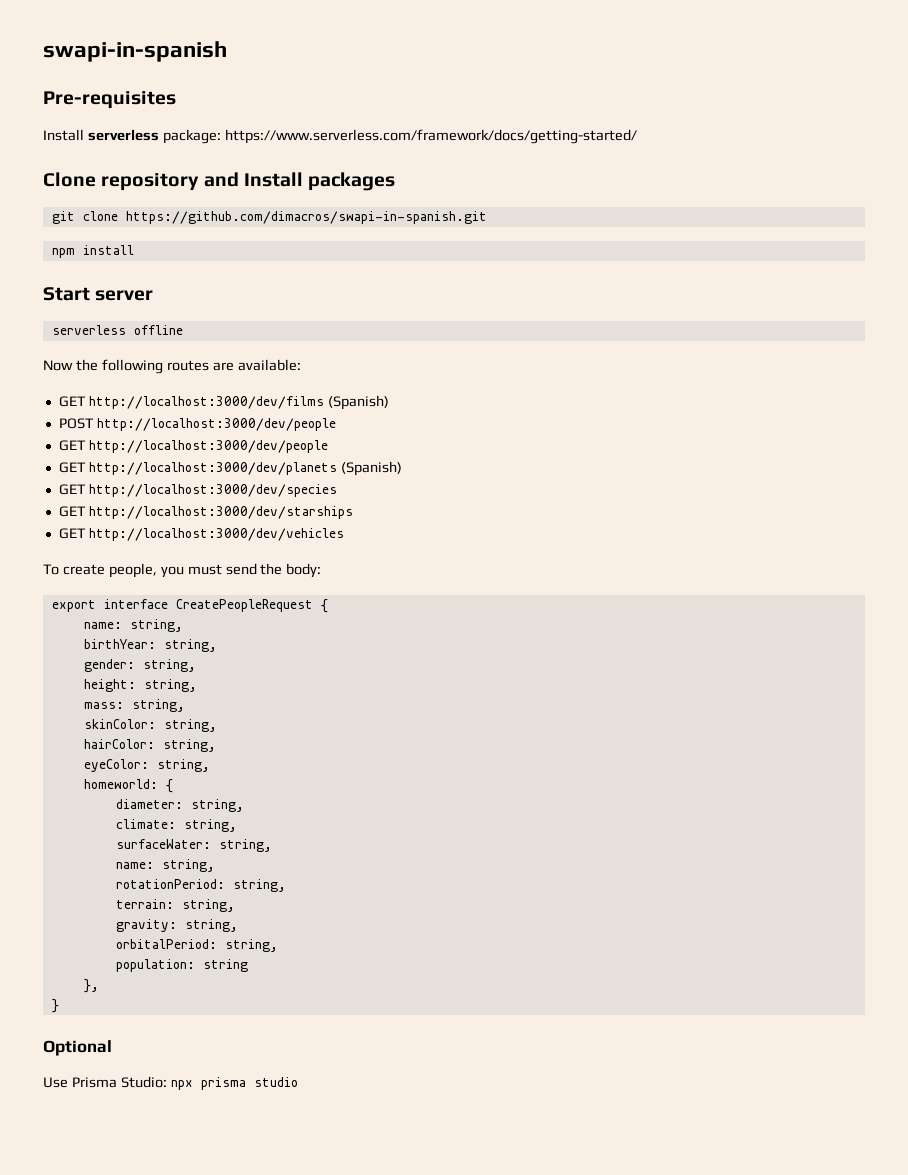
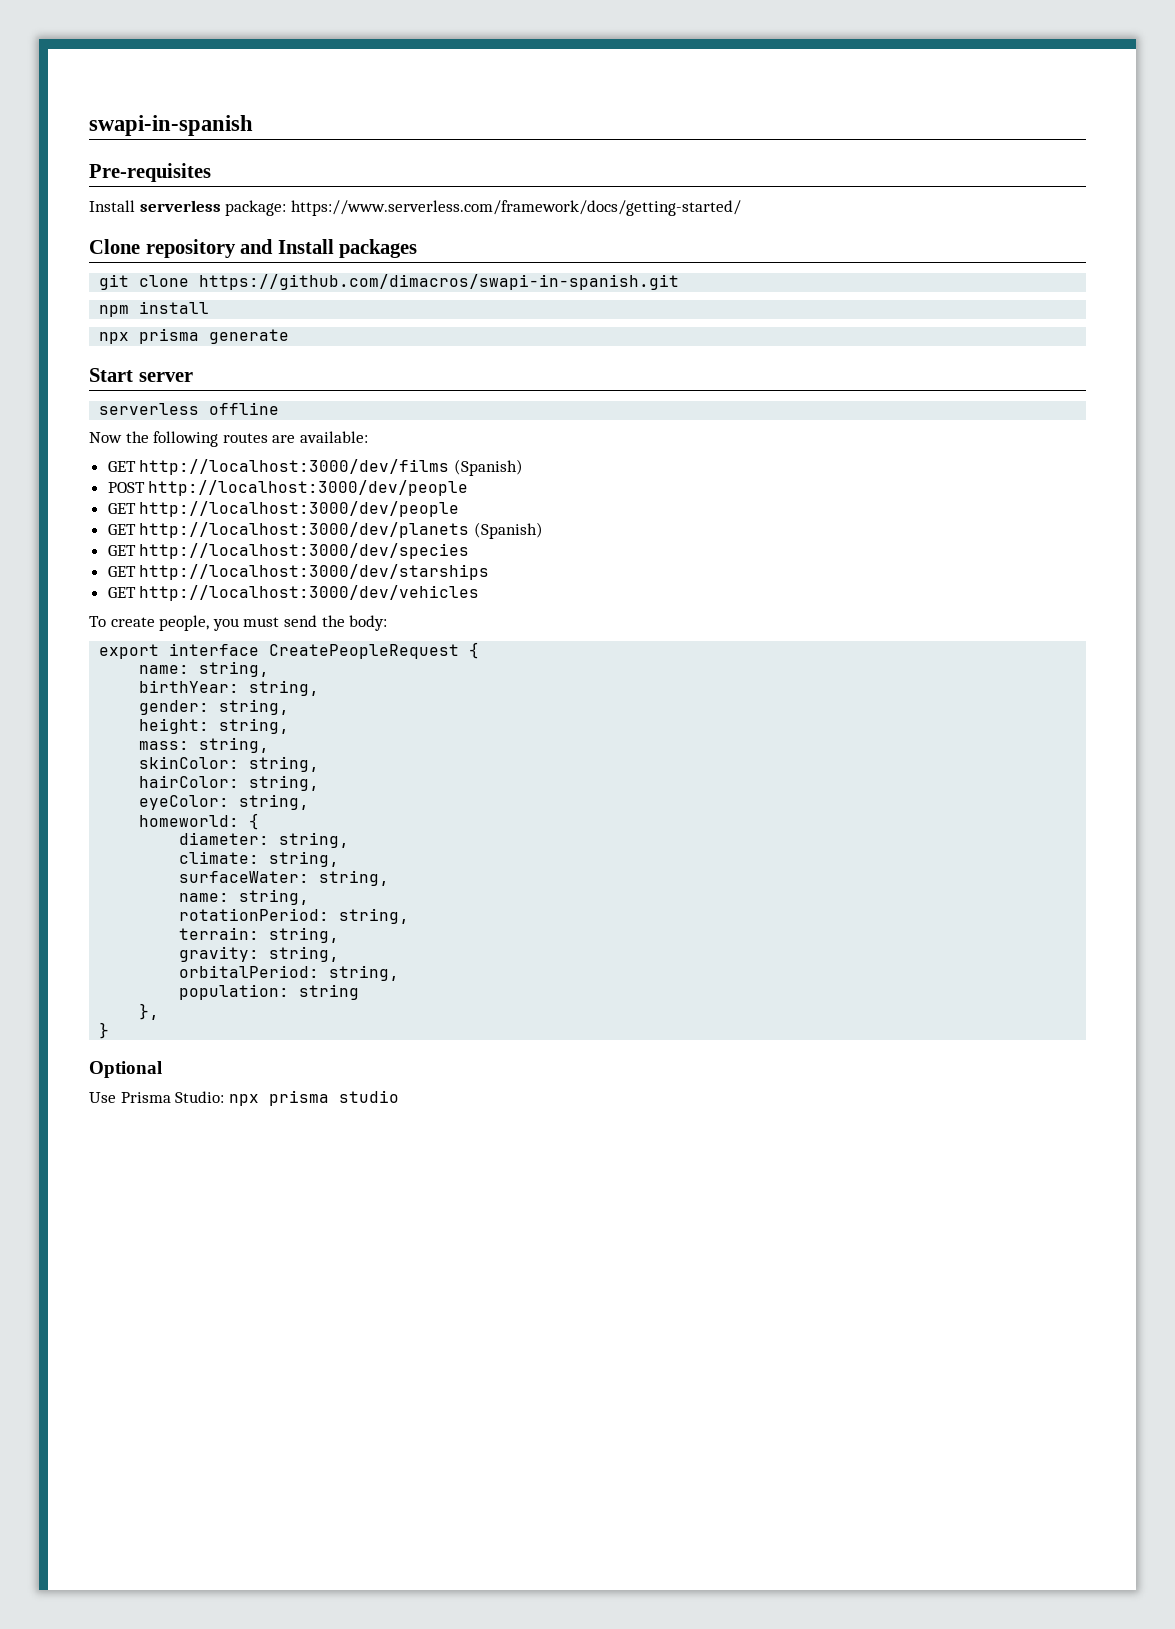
+ npx prisma generate

